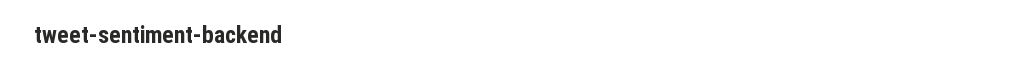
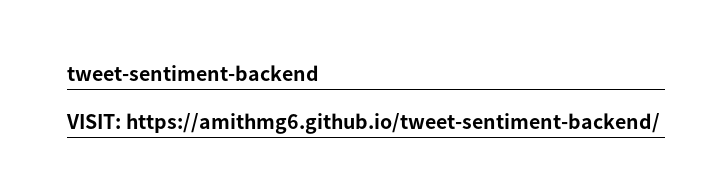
+ VISIT: https://amithmg6.github.io/tweet-sentiment-backend/

